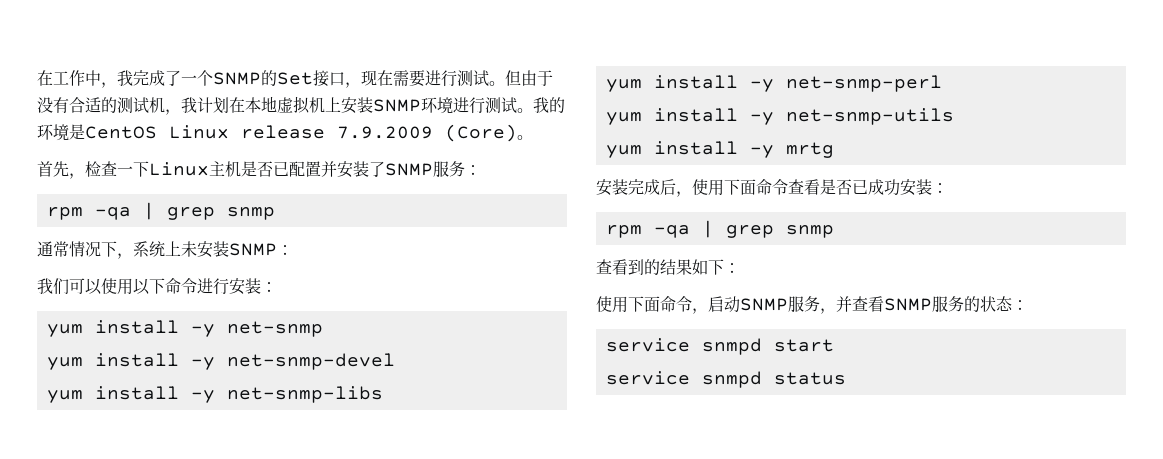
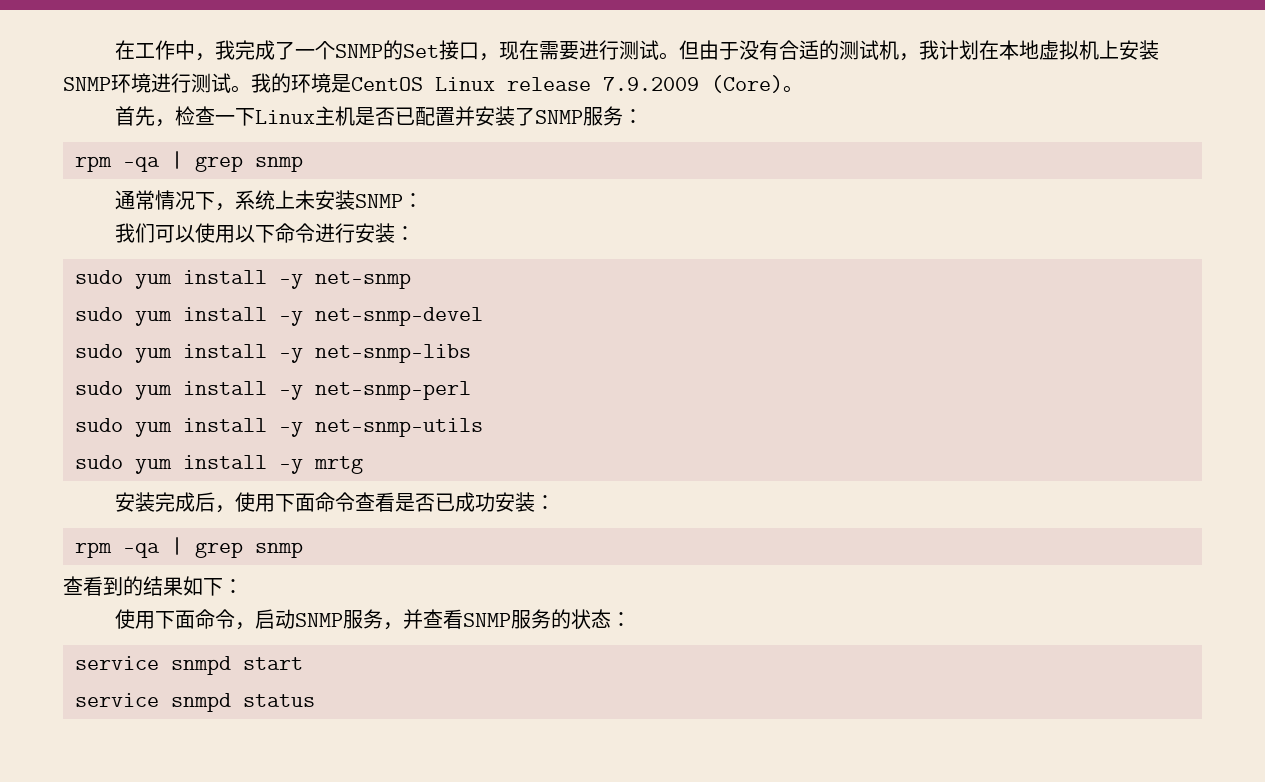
- yum install -y net-snmp
+ sudo yum install -y net-snmp
- yum install -y net-snmp-devel
+ sudo yum install -y net-snmp-devel
- yum install -y net-snmp-libs
+ sudo yum install -y net-snmp-libs
- yum install -y net-snmp-perl
+ sudo yum install -y net-snmp-perl
- yum install -y net-snmp-utils
+ sudo yum install -y net-snmp-utils
- yum install -y mrtg
+ sudo yum install -y mrtg

